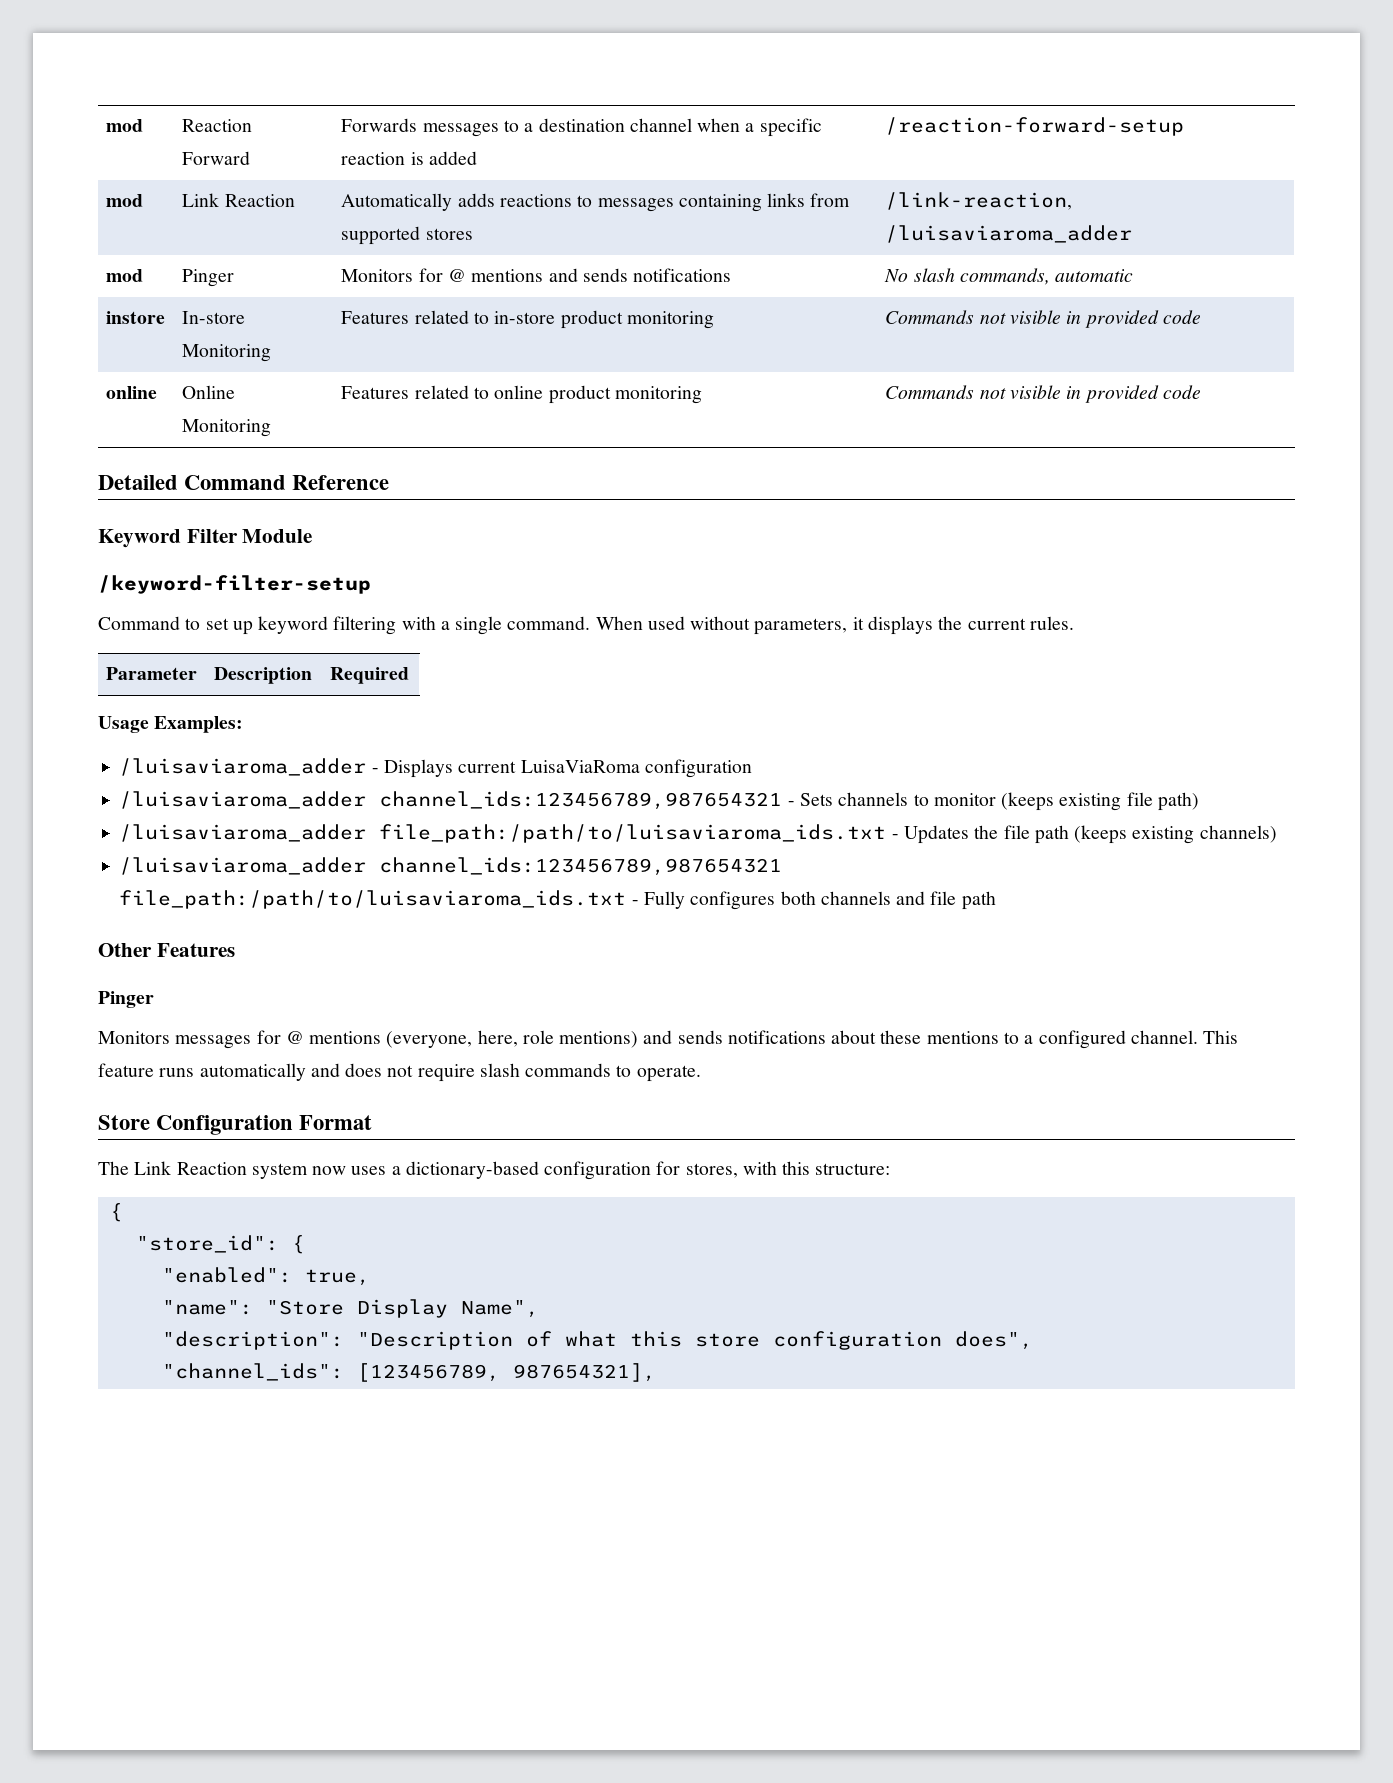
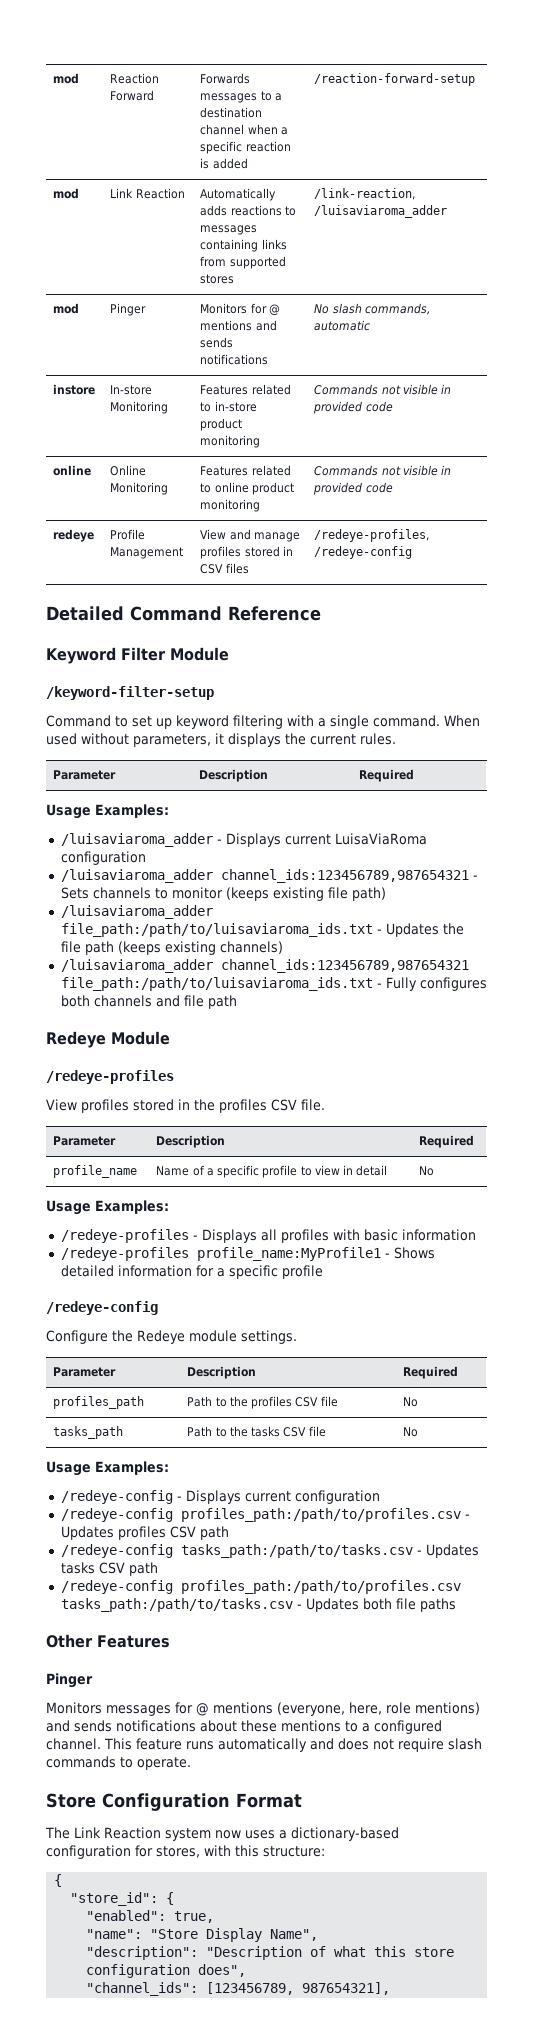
+ redeye | Profile Management | View and manage profiles stored in CSV files | /redeye-profiles, /redeye-config
+ Redeye Module
+ /redeye-profiles
+ View profiles stored in the profiles CSV file.
+ Parameter | Description | Required
+ profile_name | Name of a specific profile to view in detail | No
+ Usage Examples:
+ /redeye-profiles - Displays all profiles with basic information
+ /redeye-profiles profile_name:MyProfile1 - Shows detailed information for a specific profile
+ /redeye-config
+ Configure the Redeye module settings.
+ Parameter | Description | Required
+ profiles_path | Path to the profiles CSV file | No
+ tasks_path | Path to the tasks CSV file | No
+ Usage Examples:
+ /redeye-config - Displays current configuration
+ /redeye-config profiles_path:/path/to/profiles.csv - Updates profiles CSV path
+ /redeye-config tasks_path:/path/to/tasks.csv - Updates tasks CSV path
+ /redeye-config profiles_path:/path/to/profiles.csv tasks_path:/path/to/tasks.csv - Updates both file paths

